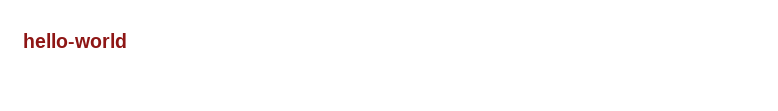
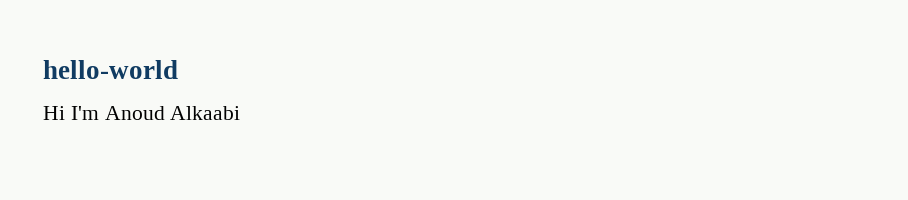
+ Hi I'm Anoud Alkaabi

